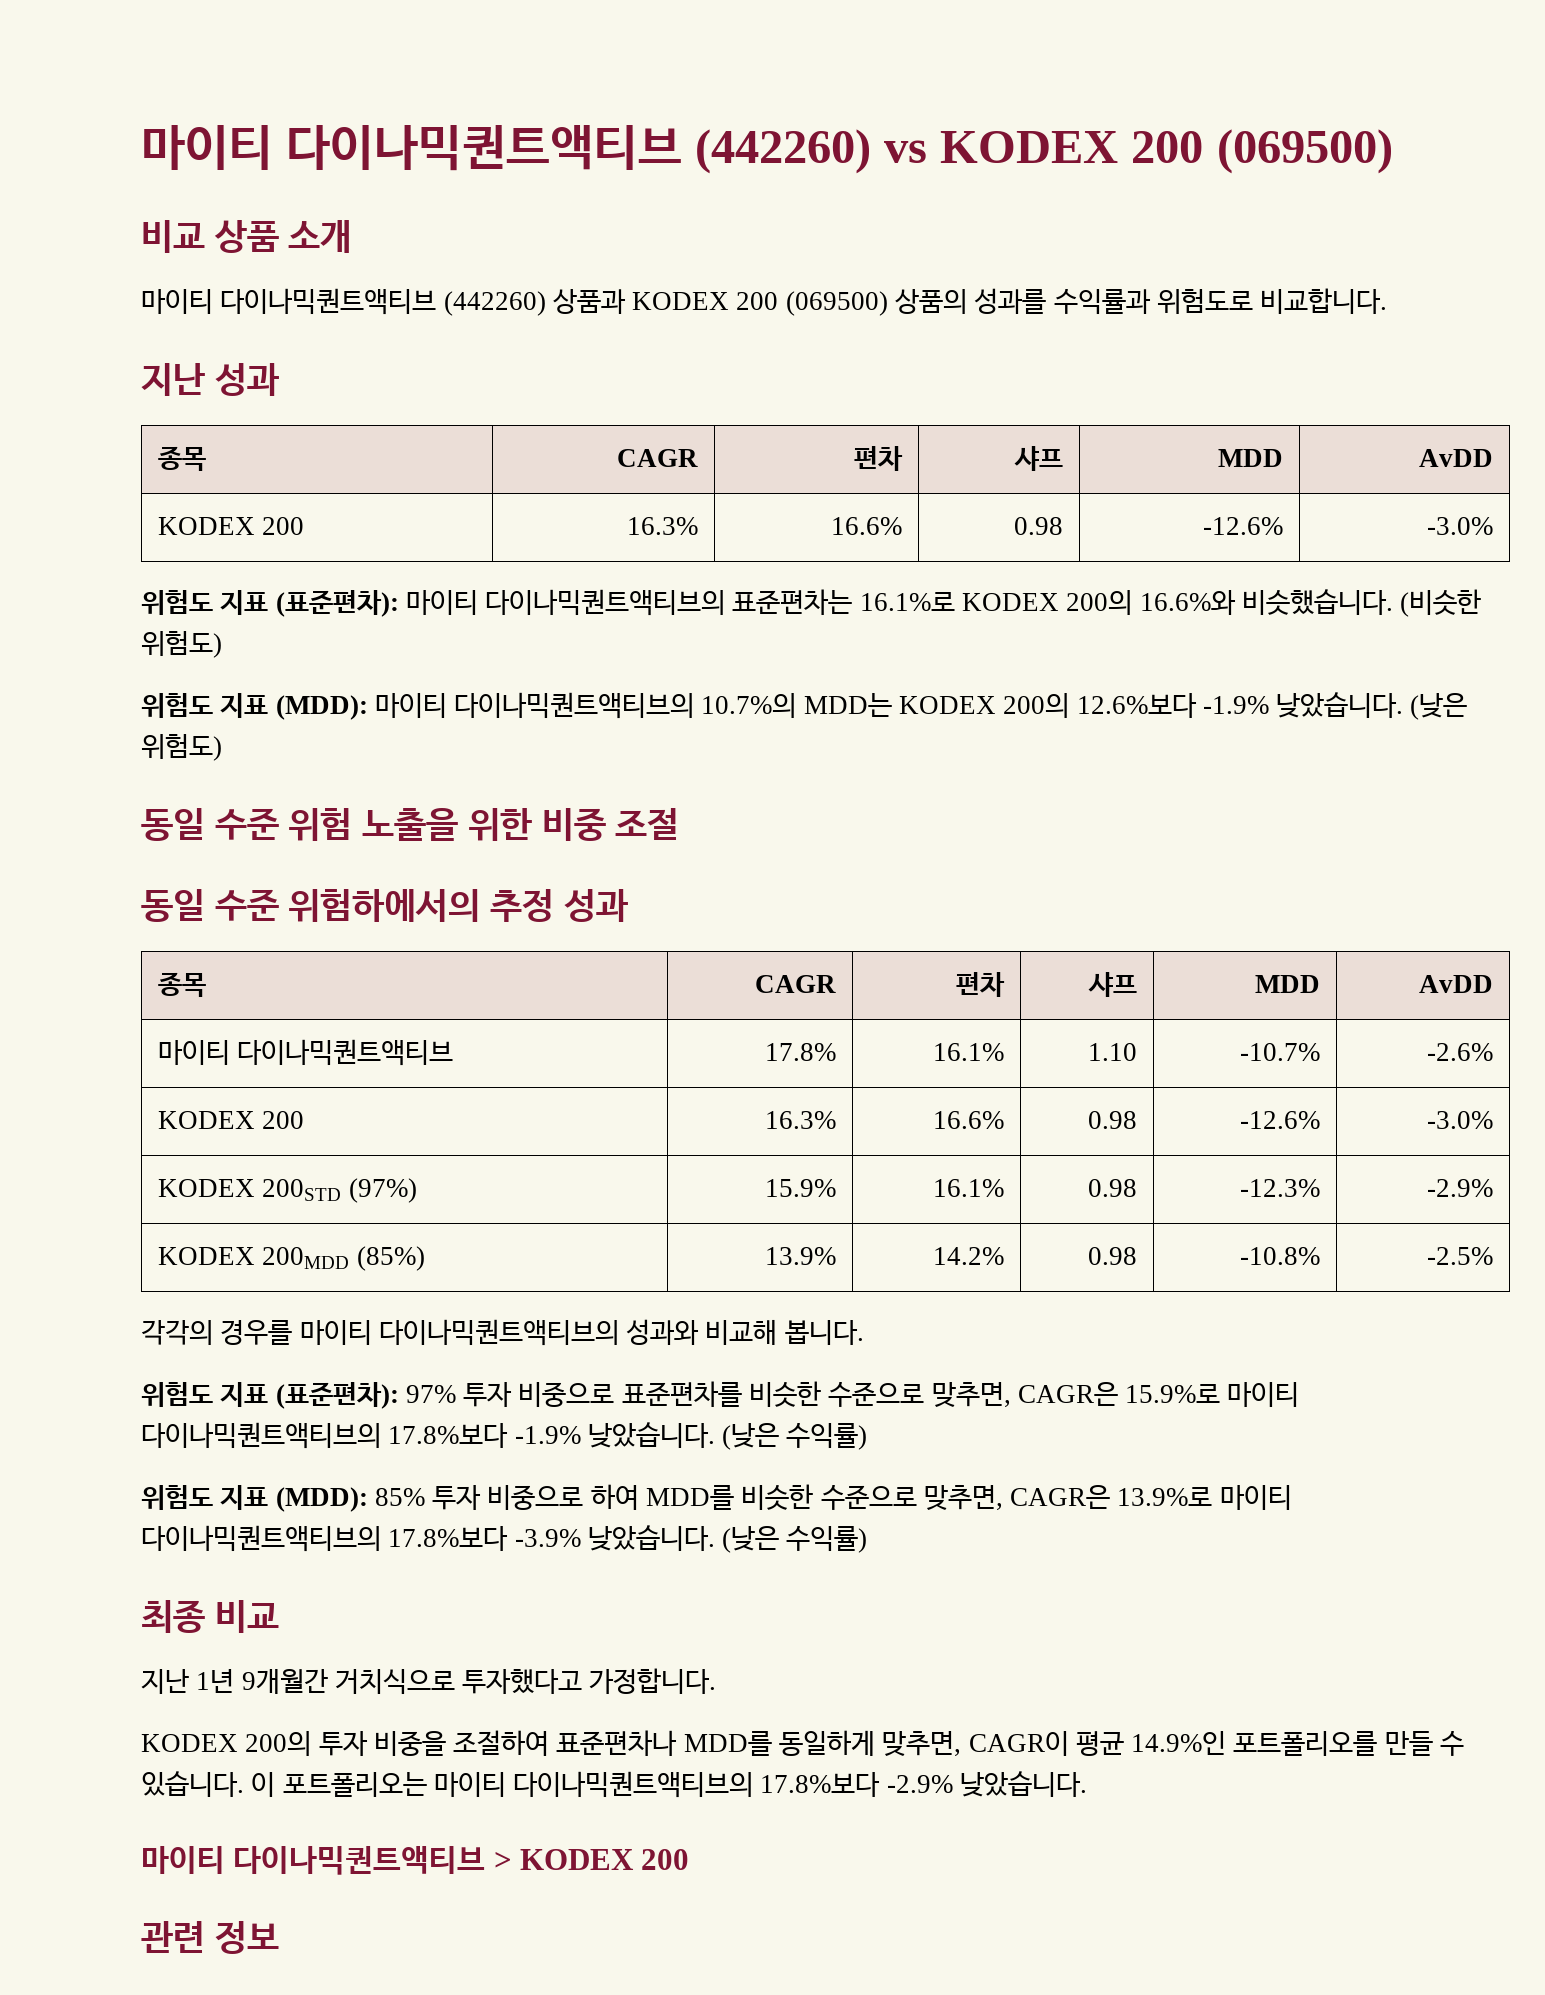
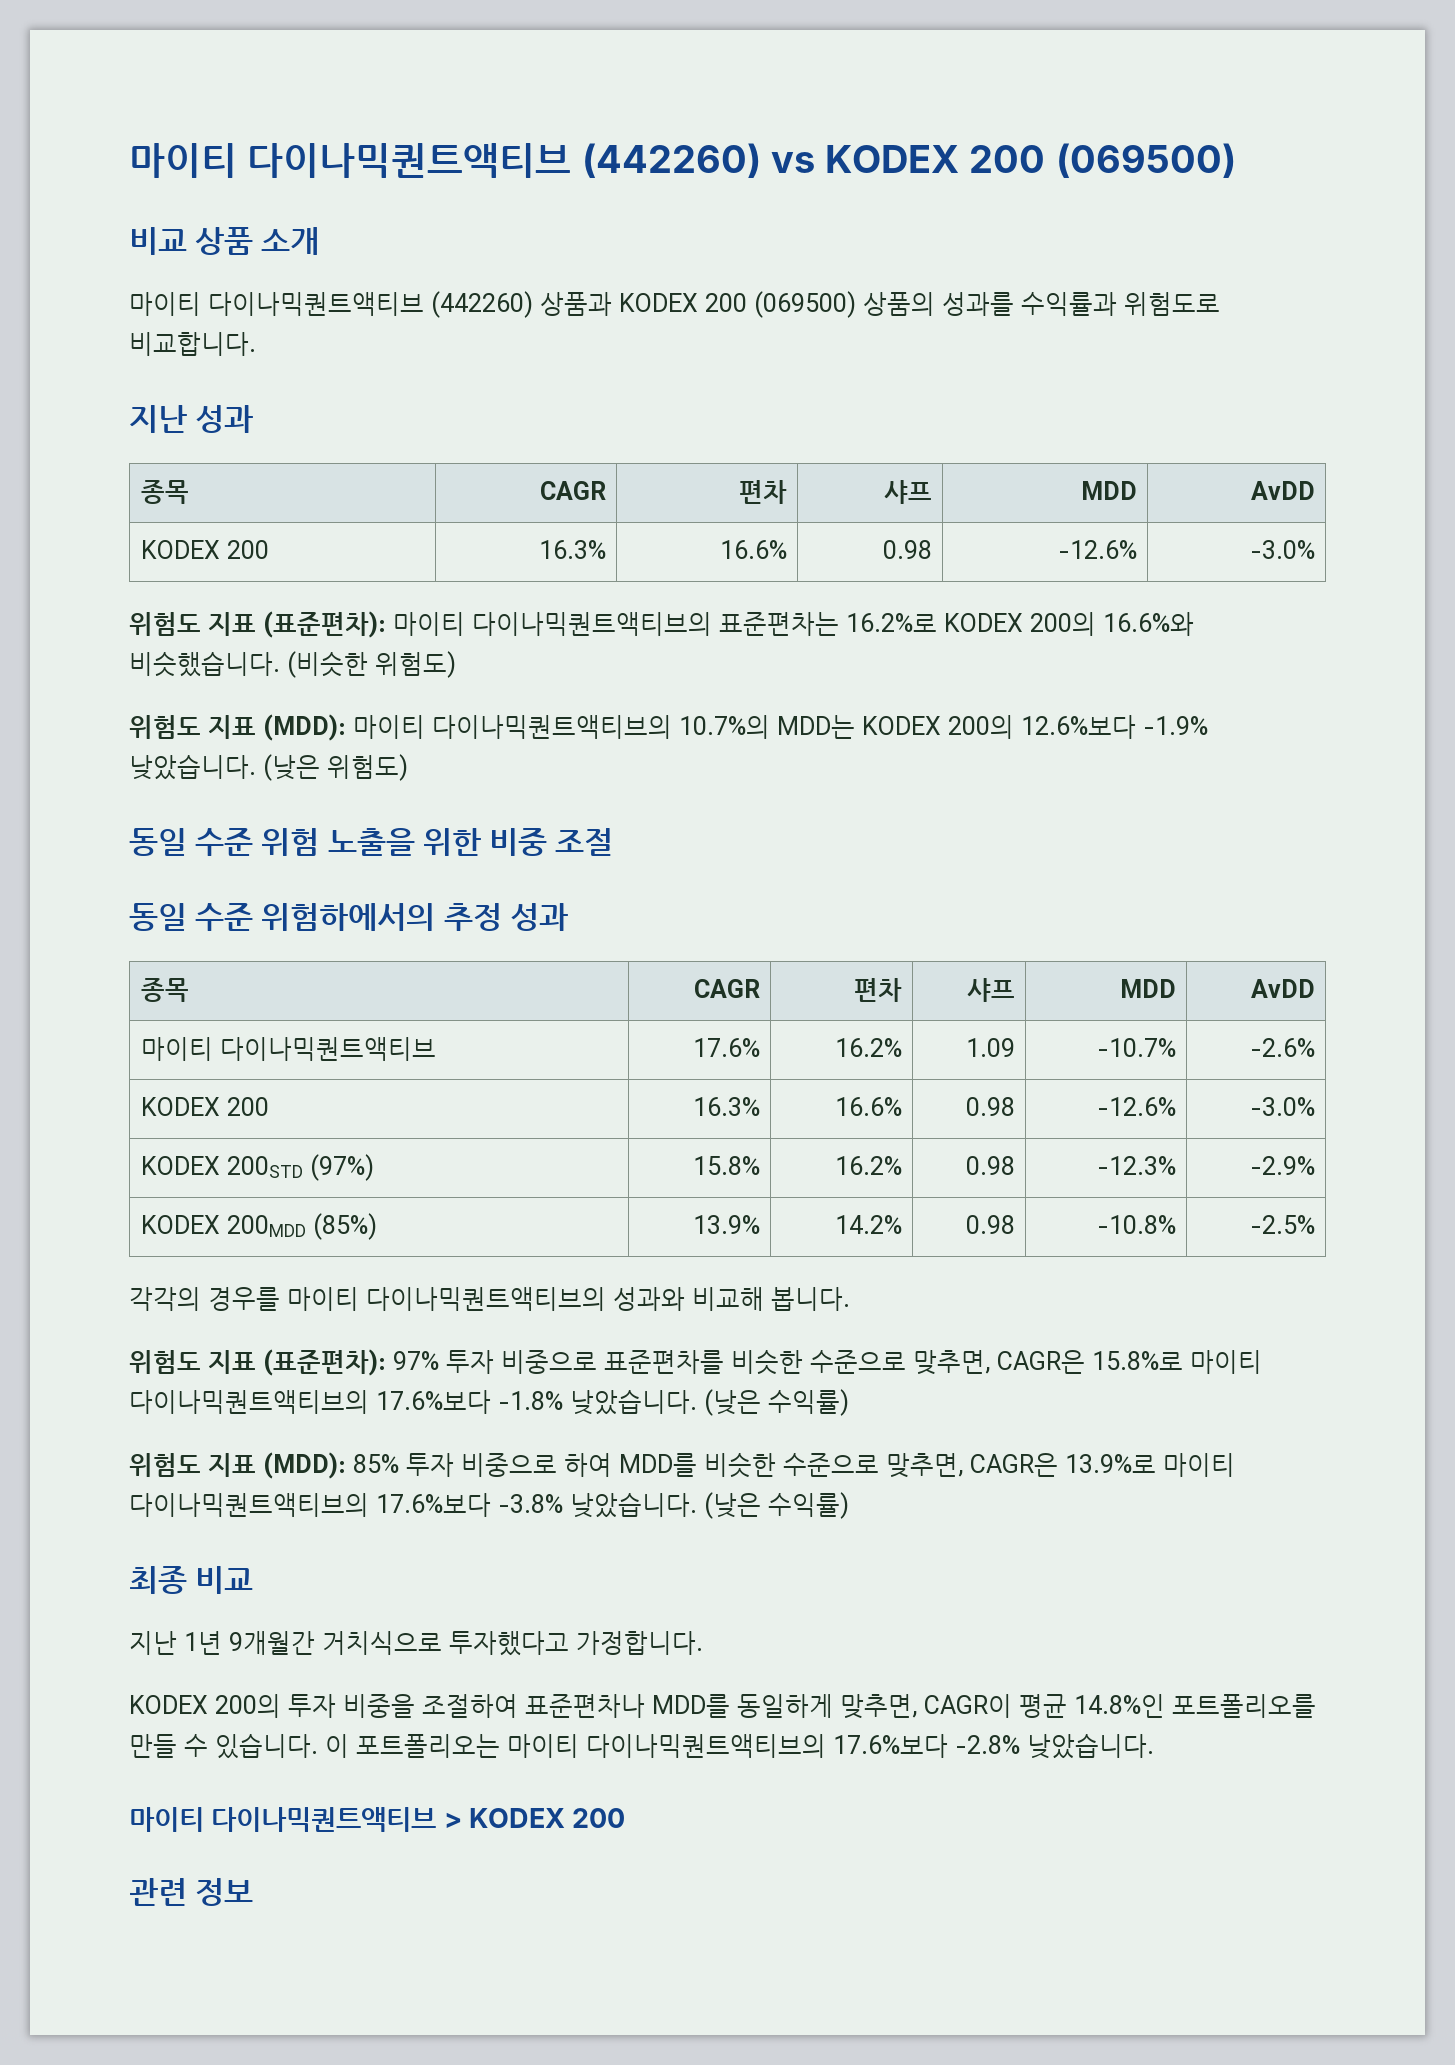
- 위험도 지표 (표준편차): 마이티 다이나믹퀀트액티브의 표준편차는 16.1%로 KODEX 200의 16.6%와 비슷했습니다.
+ 위험도 지표 (표준편차): 마이티 다이나믹퀀트액티브의 표준편차는 16.2%로 KODEX 200의 16.6%와 비슷했습니다.
- 마이티 다이나믹퀀트액티브 | 17.8% | 16.1% | 1.10 | -10.7% | -2.6%
+ 마이티 다이나믹퀀트액티브 | 17.6% | 16.2% | 1.09 | -10.7% | -2.6%
- KODEX 200STD (97%) | 15.9% | 16.1% | 0.98 | -12.3% | -2.9%
+ KODEX 200STD (97%) | 15.8% | 16.2% | 0.98 | -12.3% | -2.9%
- 위험도 지표 (표준편차): 97% 투자 비중으로 표준편차를 비슷한 수준으로 맞추면, CAGR은 15.9%로 마이티 다이나믹퀀트액티브의 17.8%보다 -1.9% 낮았습니다.
+ 위험도 지표 (표준편차): 97% 투자 비중으로 표준편차를 비슷한 수준으로 맞추면, CAGR은 15.8%로 마이티 다이나믹퀀트액티브의 17.6%보다 -1.8% 낮았습니다.
- 위험도 지표 (MDD): 85% 투자 비중으로 하여 MDD를 비슷한 수준으로 맞추면, CAGR은 13.9%로 마이티 다이나믹퀀트액티브의 17.8%보다 -3.9% 낮았습니다.
+ 위험도 지표 (MDD): 85% 투자 비중으로 하여 MDD를 비슷한 수준으로 맞추면, CAGR은 13.9%로 마이티 다이나믹퀀트액티브의 17.6%보다 -3.8% 낮았습니다.
- KODEX 200의 투자 비중을 조절하여 표준편차나 MDD를 동일하게 맞추면, CAGR이 평균 14.9%인 포트폴리오를 만들 수 있습니다.
+ KODEX 200의 투자 비중을 조절하여 표준편차나 MDD를 동일하게 맞추면, CAGR이 평균 14.8%인 포트폴리오를 만들 수 있습니다.
- 이 포트폴리오는 마이티 다이나믹퀀트액티브의 17.8%보다 -2.9% 낮았습니다.
+ 이 포트폴리오는 마이티 다이나믹퀀트액티브의 17.6%보다 -2.8% 낮았습니다.

